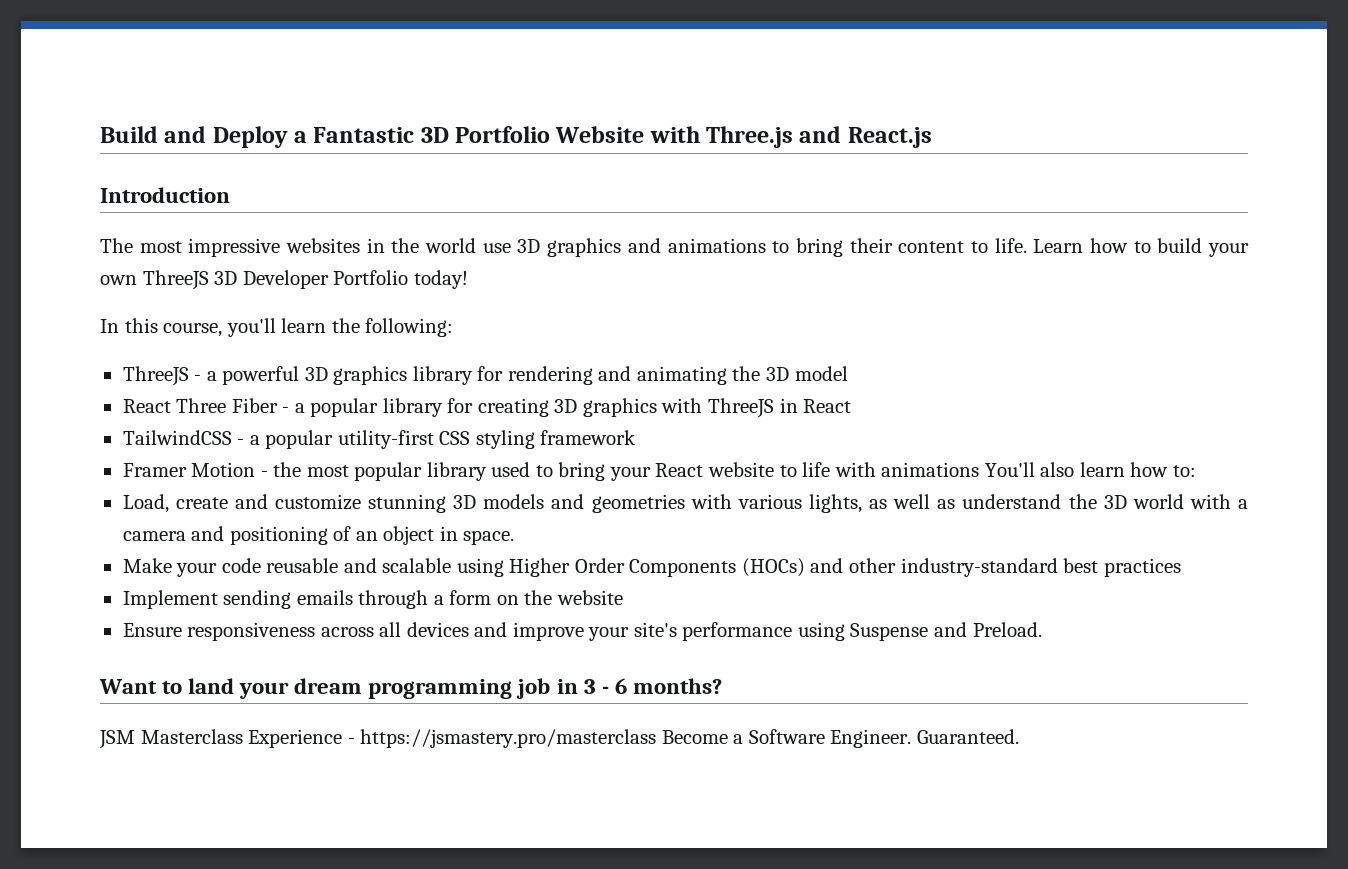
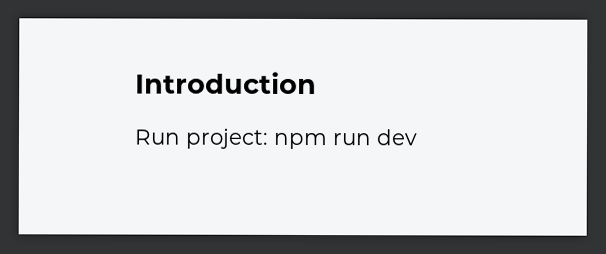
- Build and Deploy a Fantastic 3D Portfolio Website with Three.js and React.js
  Introduction
- The most impressive websites in the world use 3D graphics and animations to bring their content to life. Learn how to build your own ThreeJS 3D Developer Portfolio today!
- In this course, you'll learn the following:
- ThreeJS - a powerful 3D graphics library for rendering and animating the 3D model
- React Three Fiber - a popular library for creating 3D graphics with ThreeJS in React
- TailwindCSS - a popular utility-first CSS styling framework
- Framer Motion - the most popular library used to bring your React website to life with animations You'll also learn how to:
- Load, create and customize stunning 3D models and geometries with various lights, as well as understand the 3D world with a camera and positioning of an object in space.
- Make your code reusable and scalable using Higher Order Components (HOCs) and other industry-standard best practices
- Implement sending emails through a form on the website
- Ensure responsiveness across all devices and improve your site's performance using Suspense and Preload.
- Want to land your dream programming job in 3 - 6 months?
- JSM Masterclass Experience - https://jsmastery.pro/masterclass Become a Software Engineer. Guaranteed.
+ Run project: npm run dev

